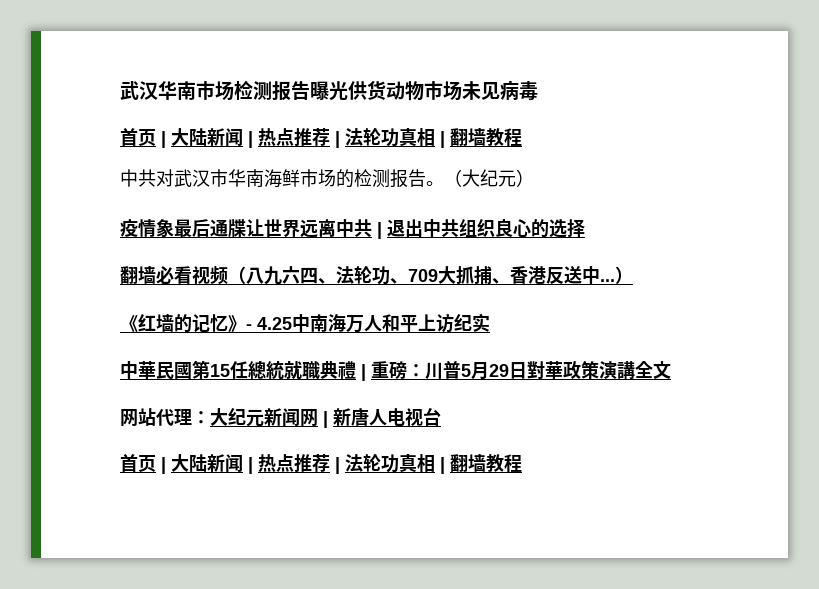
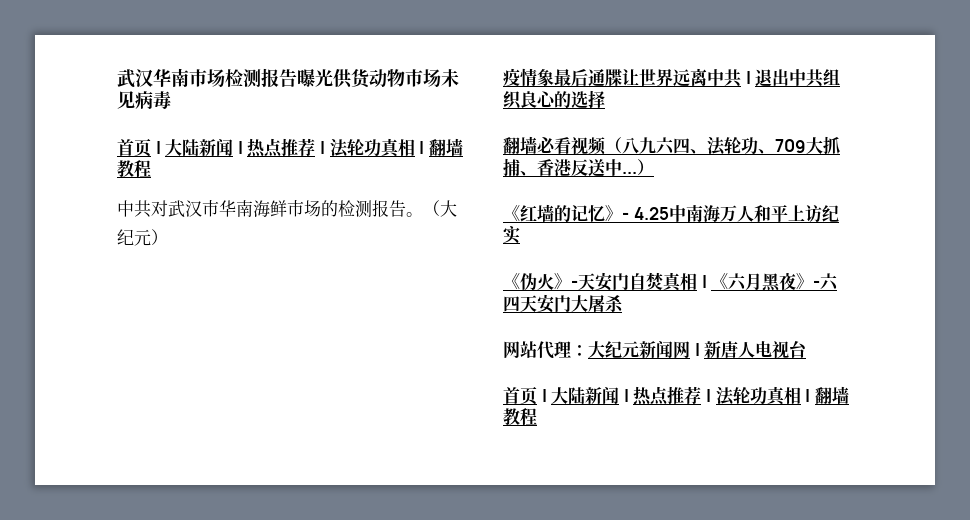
- 中華民國第15任總統就職典禮 | 重磅：川普5月29日對華政策演講全文
+ 《伪火》-天安门自焚真相 | 《六月黑夜》-六四天安门大屠杀

